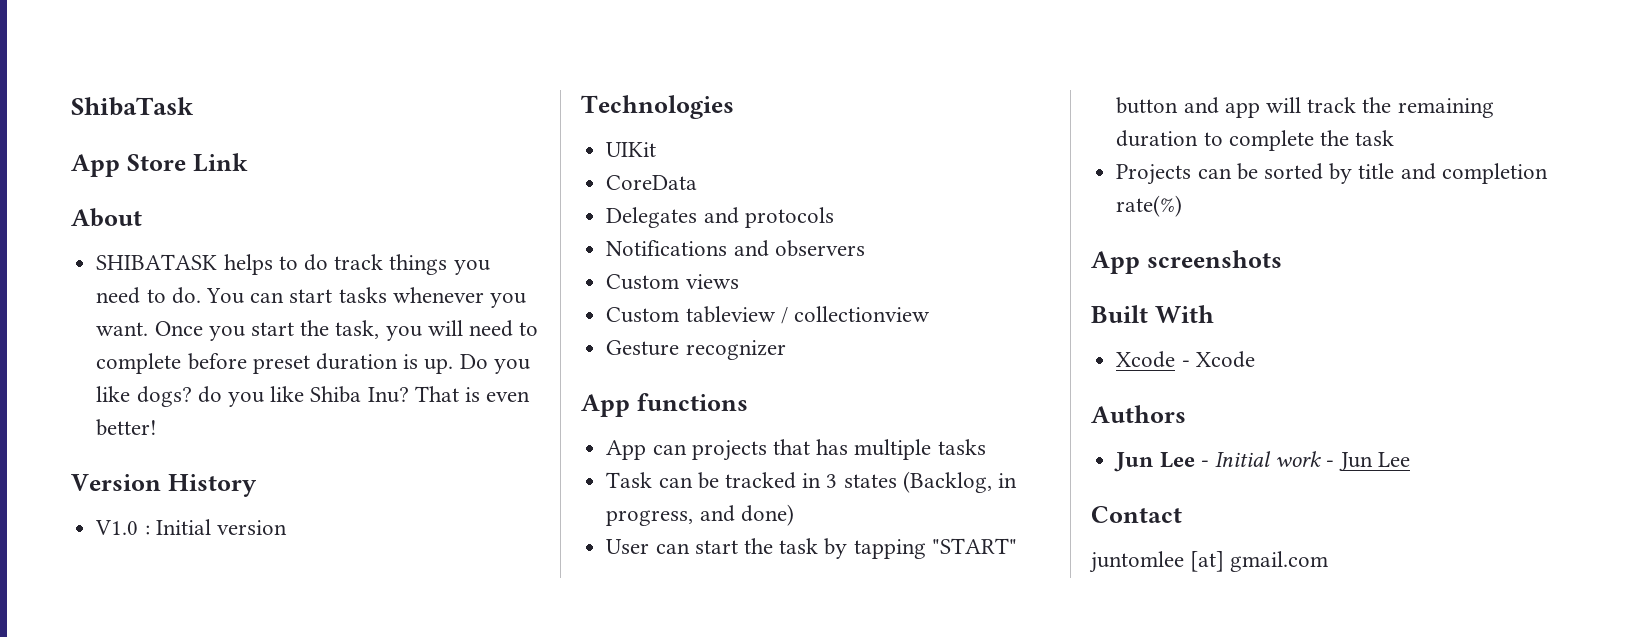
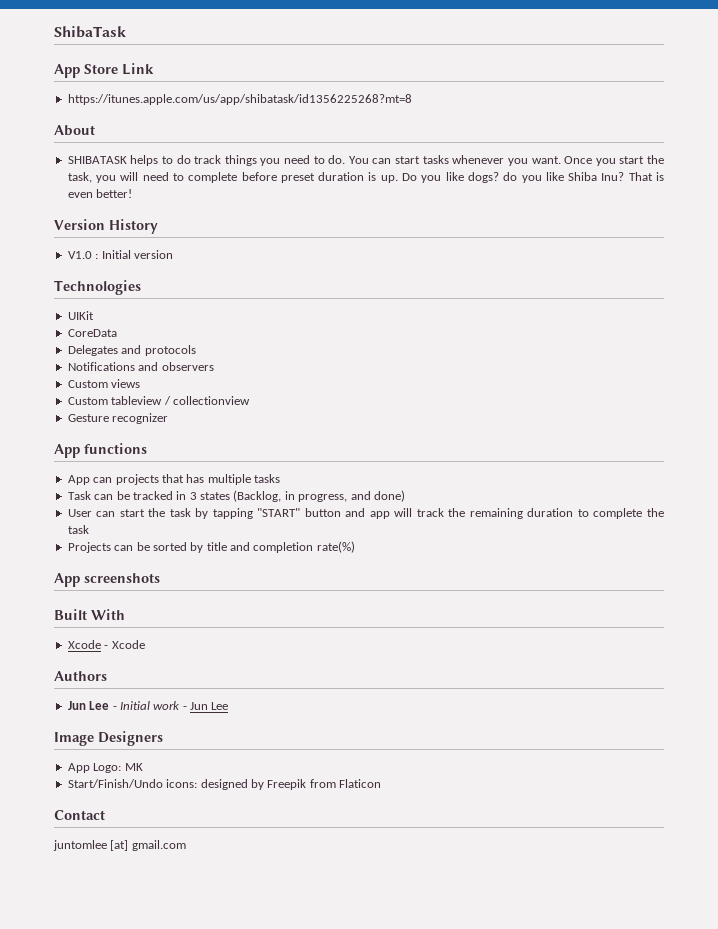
+ https://itunes.apple.com/us/app/shibatask/id1356225268?mt=8
+ Image Designers
+ App Logo: MK
+ Start/Finish/Undo icons: designed by Freepik from Flaticon

